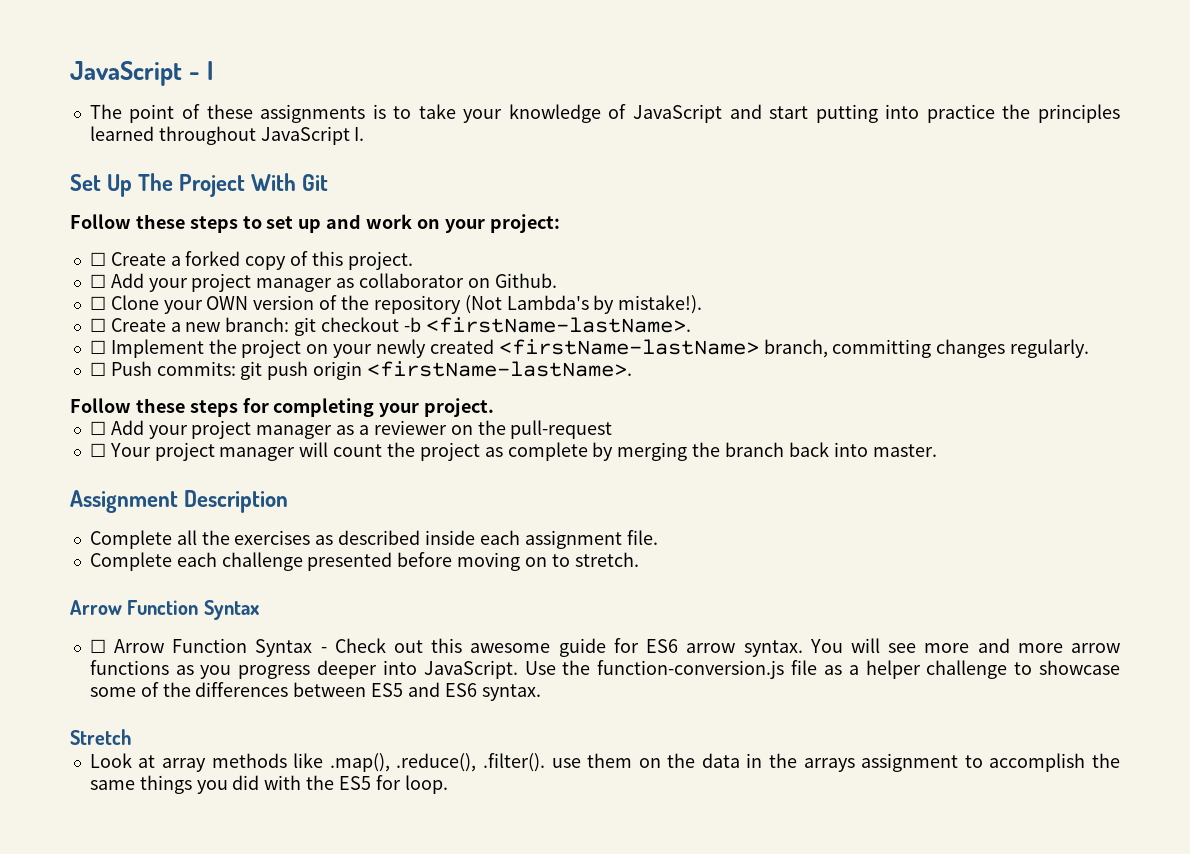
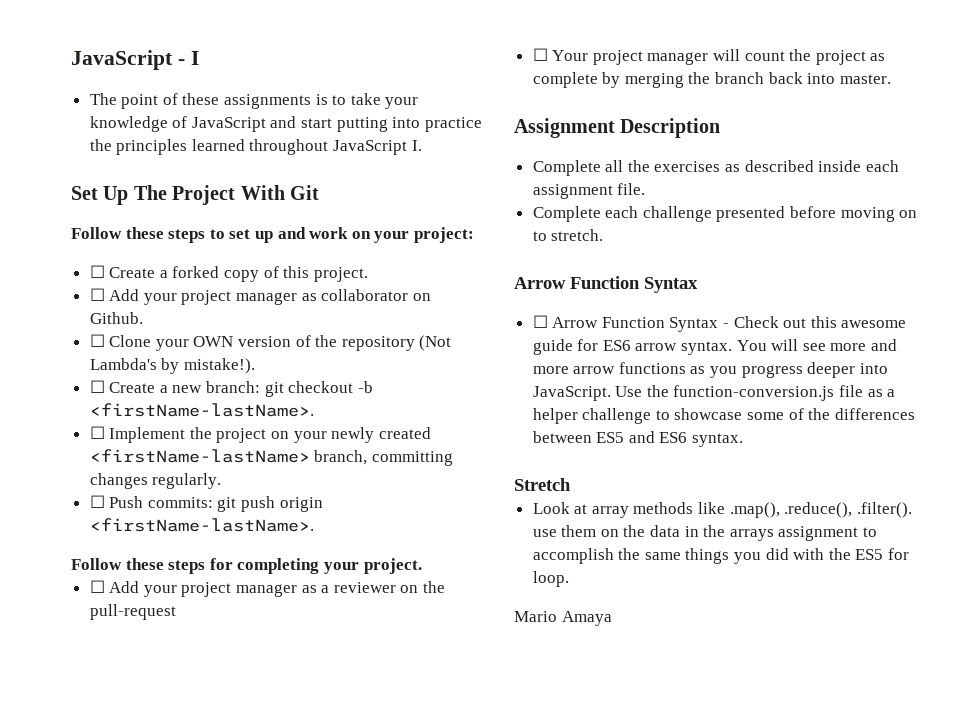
+ Mario Amaya

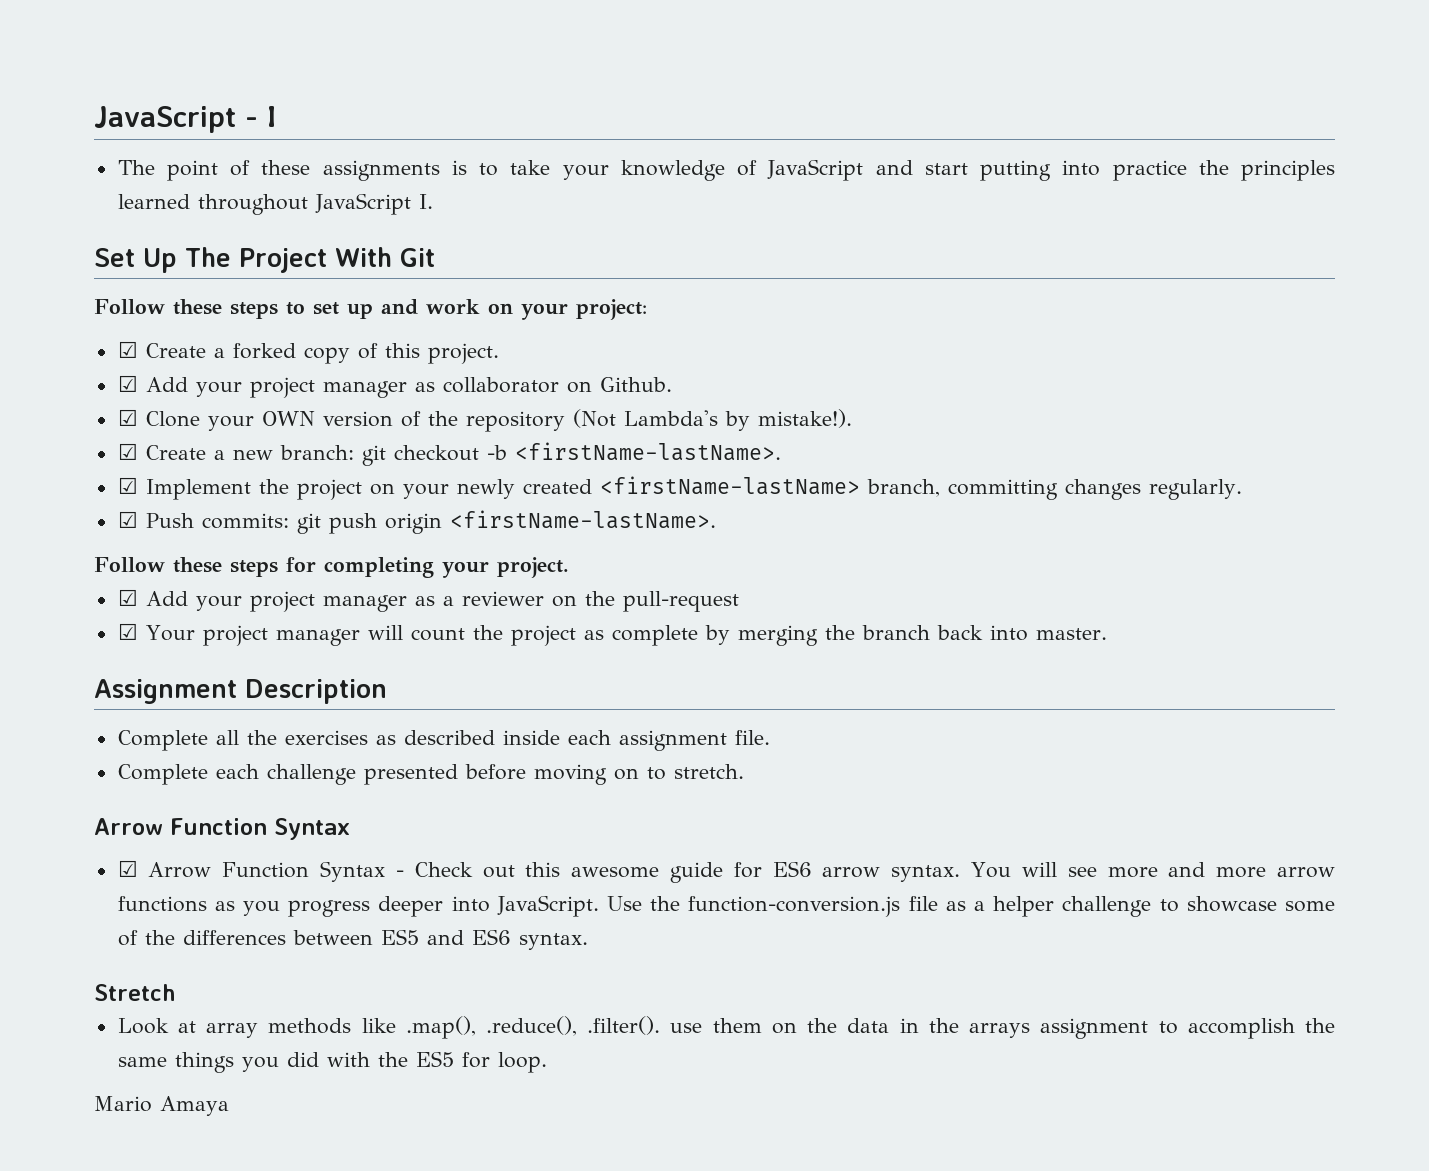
- ☐ Create a forked copy of this project.
+ ☑ Create a forked copy of this project.
- ☐ Add your project manager as collaborator on Github.
+ ☑ Add your project manager as collaborator on Github.
- ☐ Clone your OWN version of the repository (Not Lambda's by mistake!).
+ ☑ Clone your OWN version of the repository (Not Lambda's by mistake!).
- ☐ Create a new branch: git checkout -b <firstName-lastName>.
+ ☑ Create a new branch: git checkout -b <firstName-lastName>.
- ☐ Implement the project on your newly created <firstName-lastName> branch, committing changes regularly.
+ ☑ Implement the project on your newly created <firstName-lastName> branch, committing changes regularly.
- ☐ Push commits: git push origin <firstName-lastName>.
+ ☑ Push commits: git push origin <firstName-lastName>.
- ☐ Add your project manager as a reviewer on the pull-request
+ ☑ Add your project manager as a reviewer on the pull-request
- ☐ Your project manager will count the project as complete by merging the branch back into master.
+ ☑ Your project manager will count the project as complete by merging the branch back into master.
- ☐ Arrow Function Syntax - Check out this awesome guide for ES6 arrow syntax.
+ ☑ Arrow Function Syntax - Check out this awesome guide for ES6 arrow syntax.

